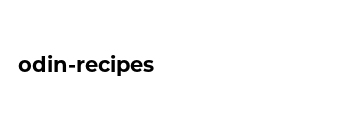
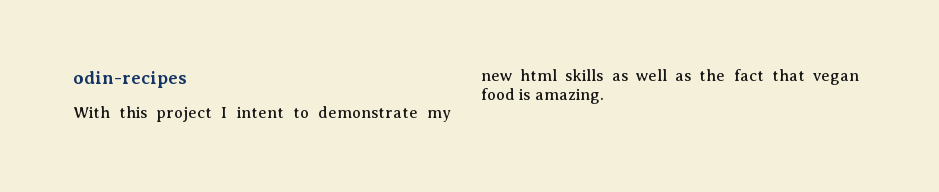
+ With this project I intent to demonstrate my new html skills as well as the fact that vegan food is amazing.

